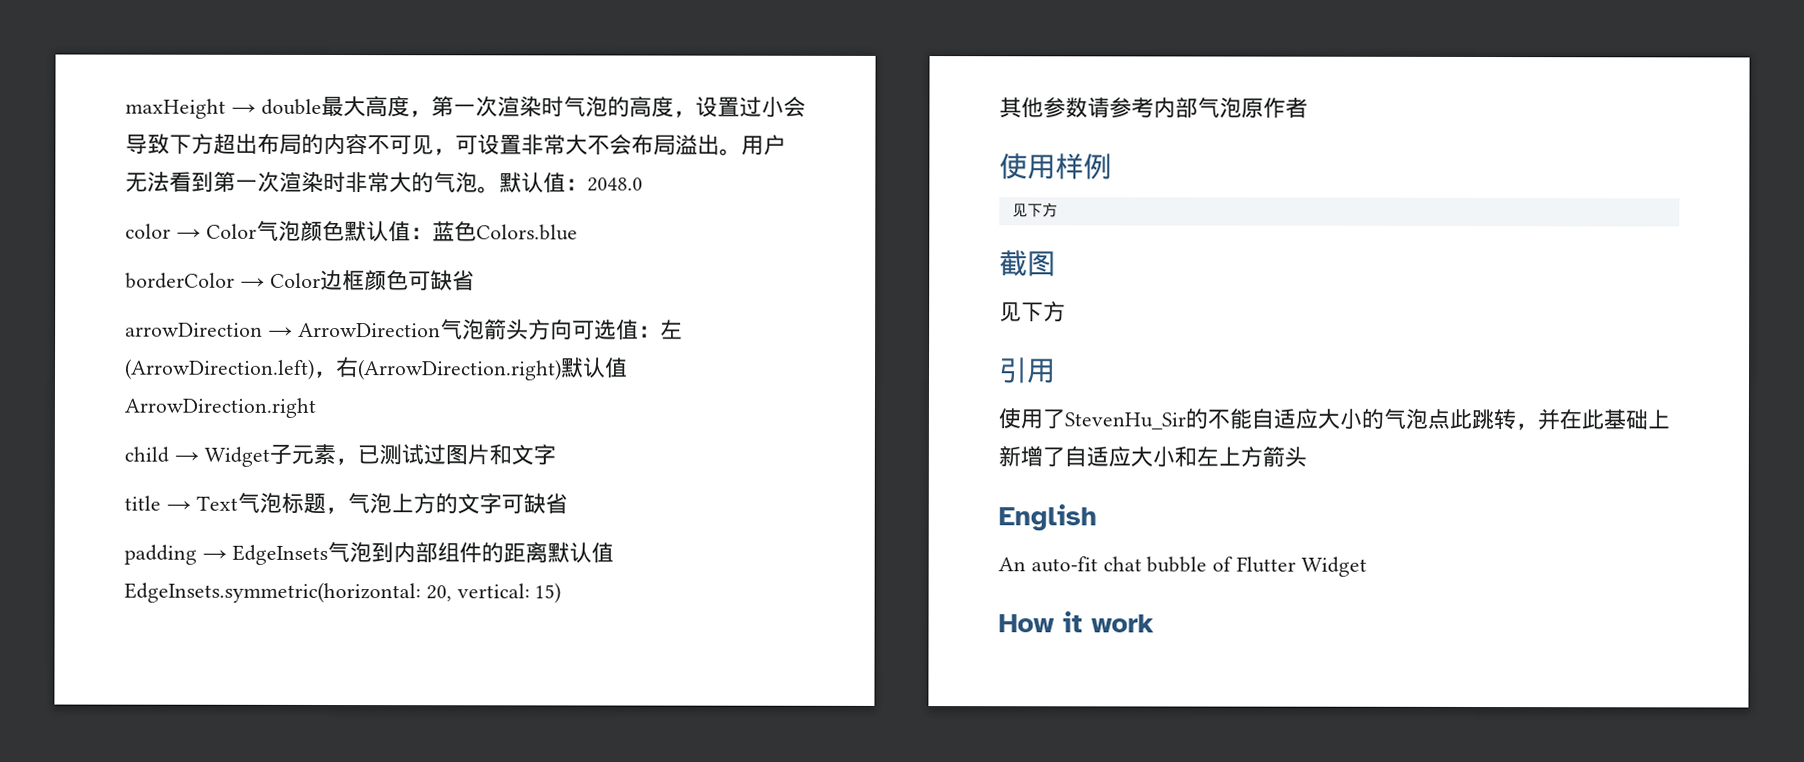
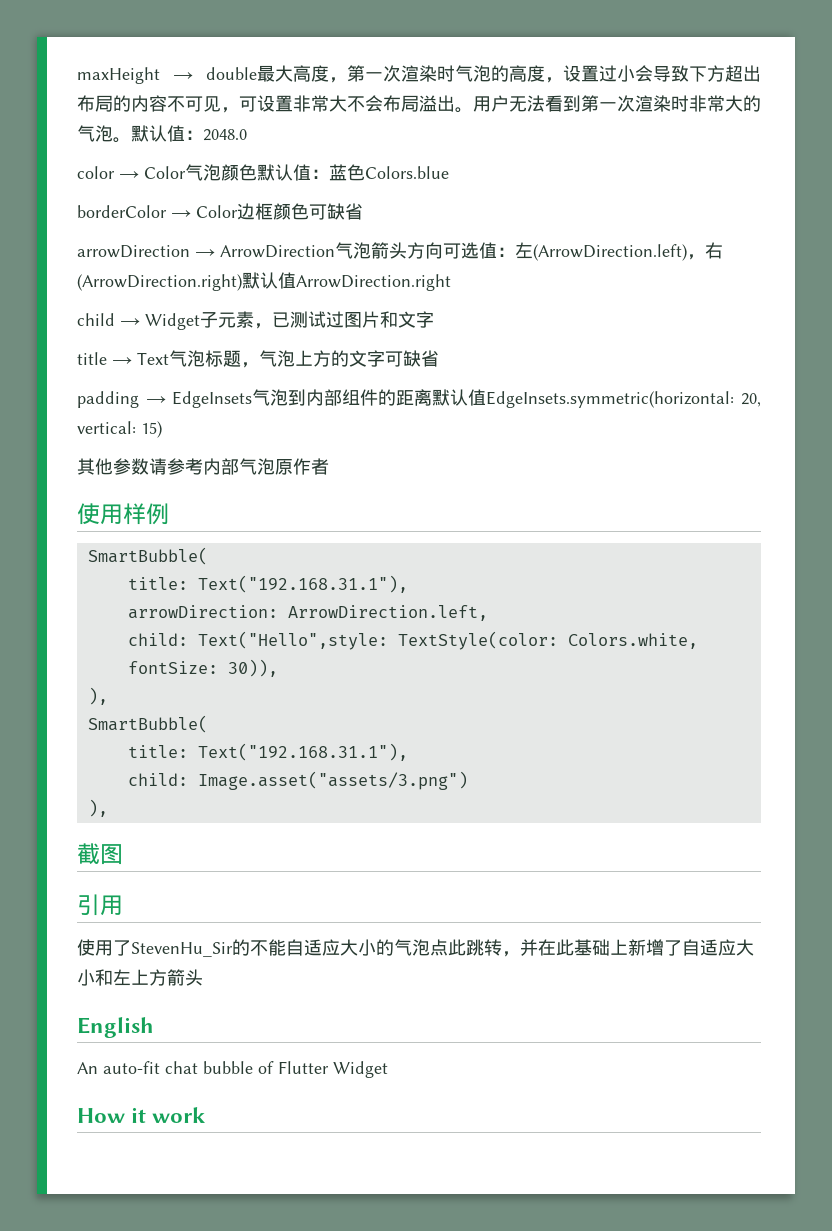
  使用样例
- 见下方
+ SmartBubble(
+ title: Text("192.168.31.1"),
+ arrowDirection: ArrowDirection.left,
+ child: Text("Hello",style: TextStyle(color: Colors.white, fontSize: 30)),
+ ),
+ SmartBubble(
+ title: Text("192.168.31.1"),
+ child: Image.asset("assets/3.png")
+ ),
  截图
- 见下方

